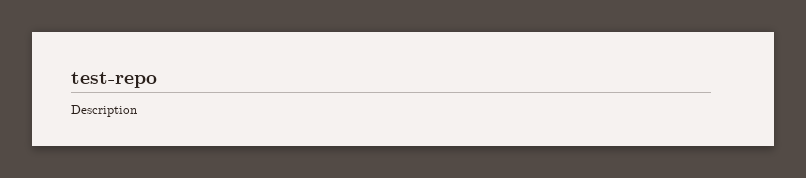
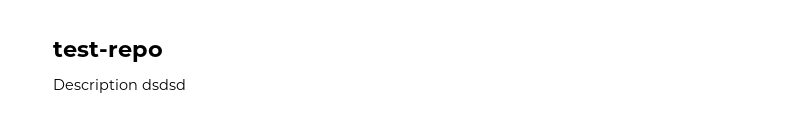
- Description
+ Description dsdsd

